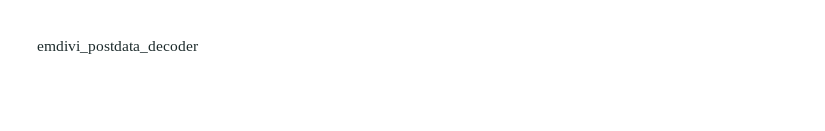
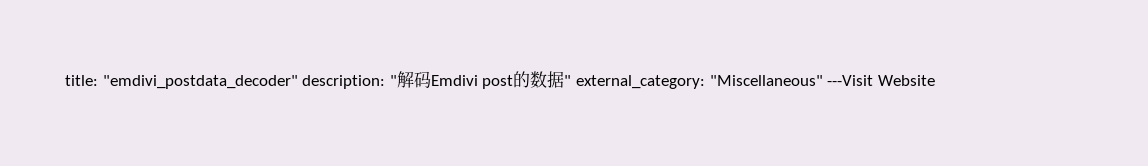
- emdivi_postdata_decoder
+ title: "emdivi_postdata_decoder" description: "解码Emdivi post的数据" external_category: "Miscellaneous" ---Visit Website

